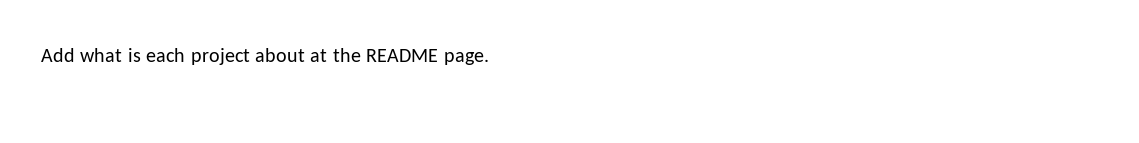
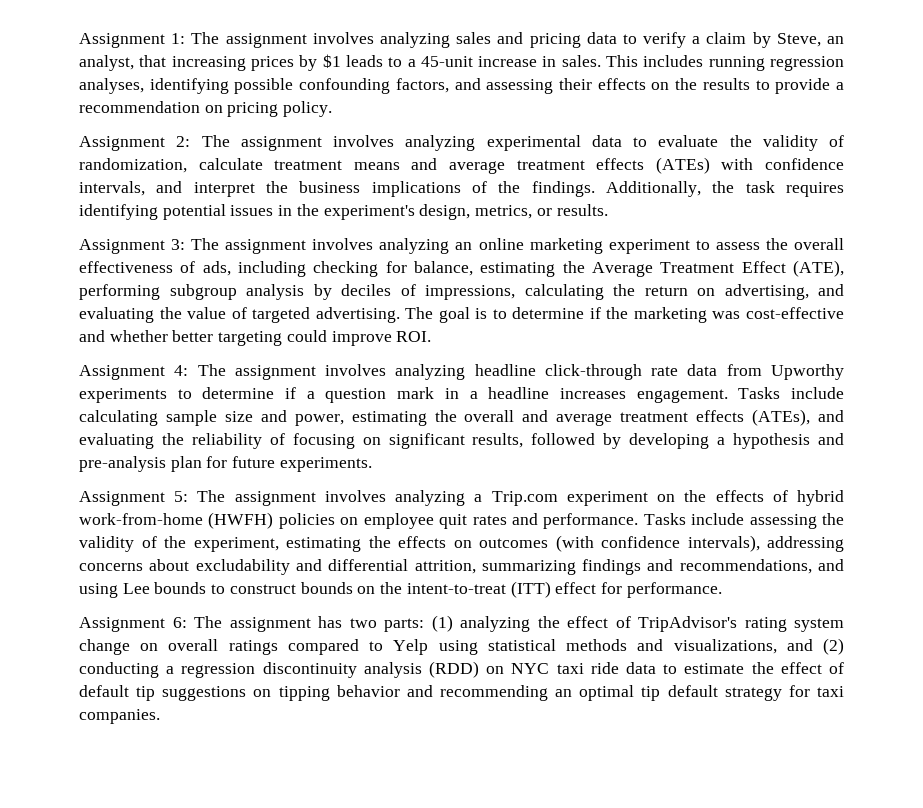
- Add what is each project about at the README page.
+ Assignment 1: The assignment involves analyzing sales and pricing data to verify a claim by Steve, an analyst, that increasing prices by $1 leads to a 45-unit increase in sales. This includes running regression analyses, identifying possible confounding factors, and assessing their effects on the results to provide a recommendation on pricing policy.
+ Assignment 2: The assignment involves analyzing experimental data to evaluate the validity of randomization, calculate treatment means and average treatment effects (ATEs) with confidence intervals, and interpret the business implications of the findings. Additionally, the task requires identifying potential issues in the experiment's design, metrics, or results.
+ Assignment 3: The assignment involves analyzing an online marketing experiment to assess the overall effectiveness of ads, including checking for balance, estimating the Average Treatment Effect (ATE), performing subgroup analysis by deciles of impressions, calculating the return on advertising, and evaluating the value of targeted advertising. The goal is to determine if the marketing was cost-effective and whether better targeting could improve ROI.
+ Assignment 4: The assignment involves analyzing headline click-through rate data from Upworthy experiments to determine if a question mark in a headline increases engagement. Tasks include calculating sample size and power, estimating the overall and average treatment effects (ATEs), and evaluating the reliability of focusing on significant results, followed by developing a hypothesis and pre-analysis plan for future experiments.
+ Assignment 5: The assignment involves analyzing a Trip.com experiment on the effects of hybrid work-from-home (HWFH) policies on employee quit rates and performance. Tasks include assessing the validity of the experiment, estimating the effects on outcomes (with confidence intervals), addressing concerns about excludability and differential attrition, summarizing findings and recommendations, and using Lee bounds to construct bounds on the intent-to-treat (ITT) effect for performance.
+ Assignment 6: The assignment has two parts: (1) analyzing the effect of TripAdvisor's rating system change on overall ratings compared to Yelp using statistical methods and visualizations, and (2) conducting a regression discontinuity analysis (RDD) on NYC taxi ride data to estimate the effect of default tip suggestions on tipping behavior and recommending an optimal tip default strategy for taxi companies.

